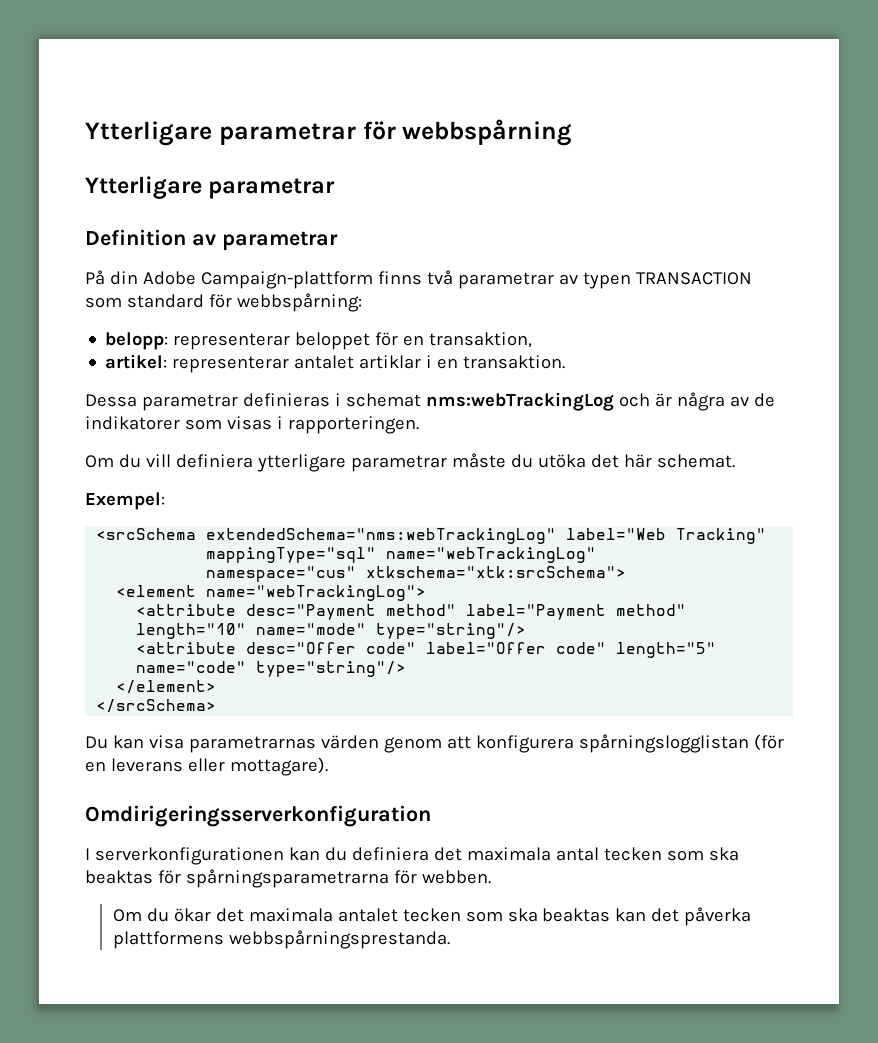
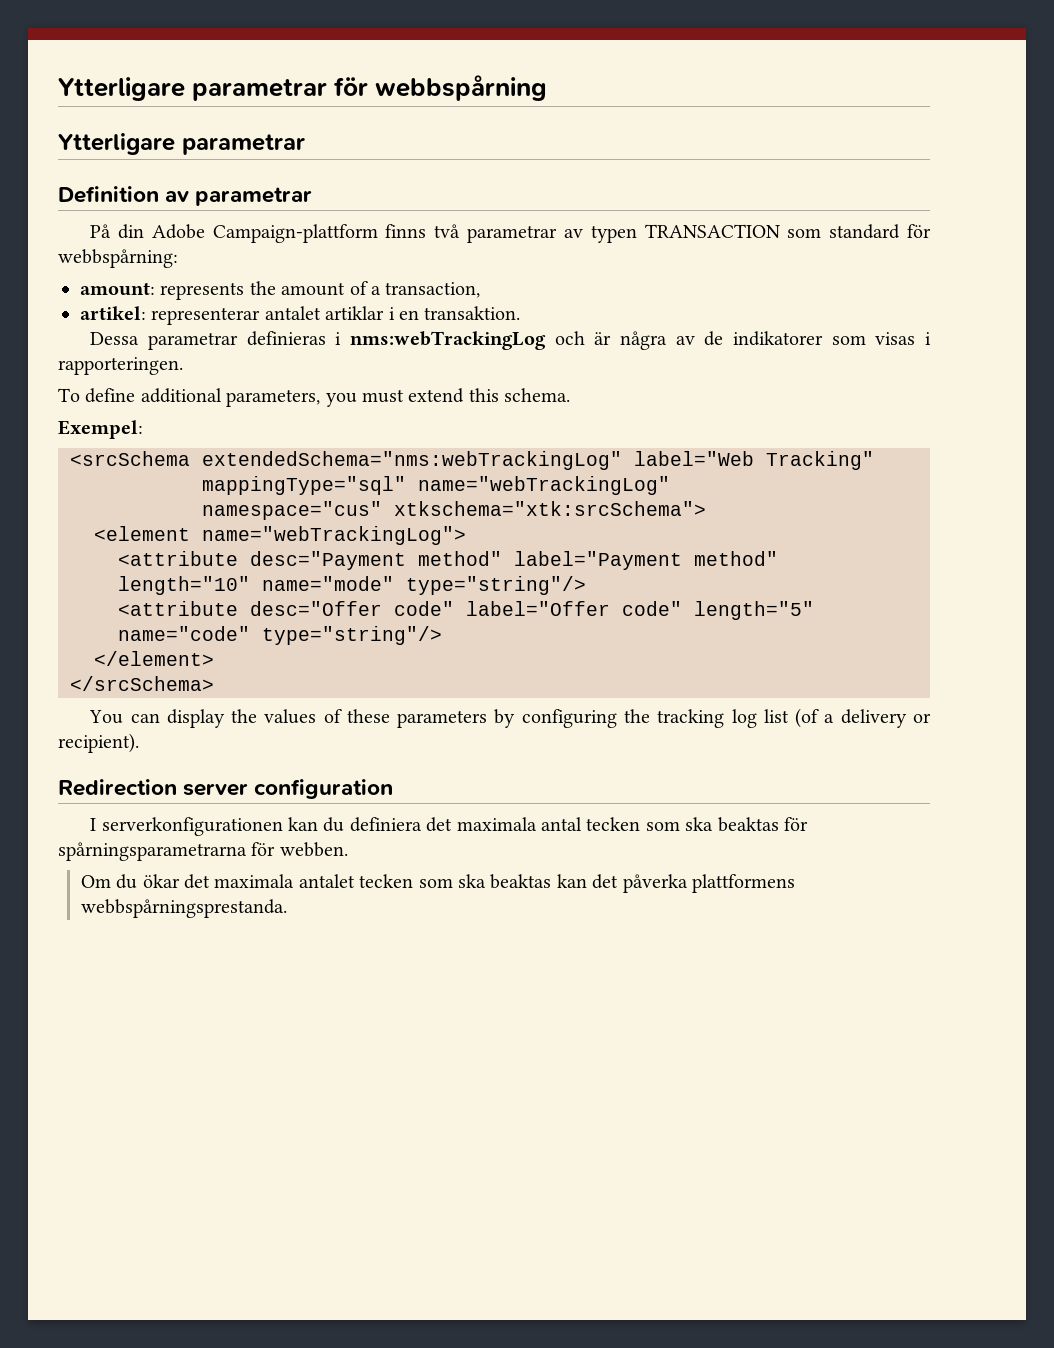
- belopp: representerar beloppet för en transaktion,
+ amount: represents the amount of a transaction,
- Dessa parametrar definieras i schemat nms:webTrackingLog och är några av de indikatorer som visas i rapporteringen.
+ Dessa parametrar definieras i nms:webTrackingLog och är några av de indikatorer som visas i rapporteringen.
- Om du vill definiera ytterligare parametrar måste du utöka det här schemat.
+ To define additional parameters, you must extend this schema.
- Du kan visa parametrarnas värden genom att konfigurera spårningslogglistan (för en leverans eller mottagare).
- Omdirigeringsserverkonfiguration
+ You can display the values of these parameters by configuring the tracking log list (of a delivery or recipient).
+ Redirection server configuration

